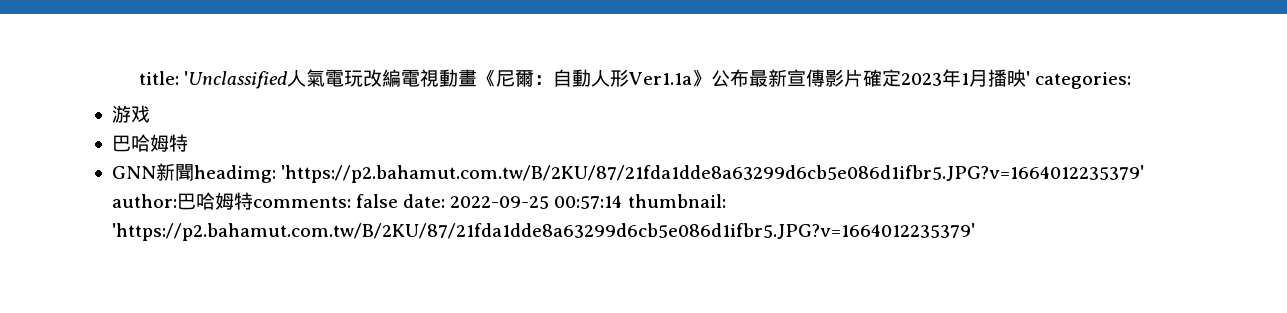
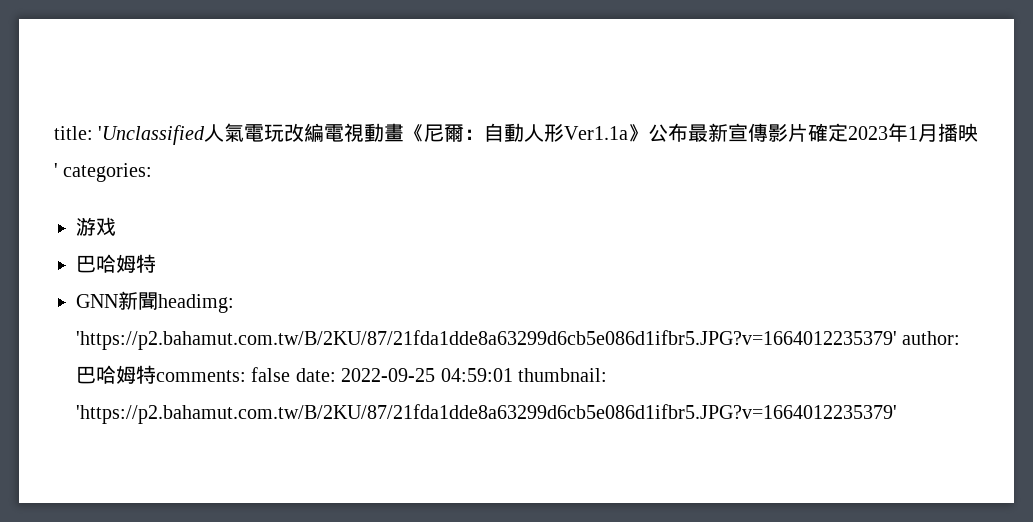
- GNN新聞headimg: 'https://p2.bahamut.com.tw/B/2KU/87/21fda1dde8a63299d6cb5e086d1ifbr5.JPG?v=1664012235379' author:巴哈姆特comments: false date: 2022-09-25 00:57:14 thumbnail: 'https://p2.bahamut.com.tw/B/2KU/87/21fda1dde8a63299d6cb5e086d1ifbr5.JPG?v=1664012235379'
+ GNN新聞headimg: 'https://p2.bahamut.com.tw/B/2KU/87/21fda1dde8a63299d6cb5e086d1ifbr5.JPG?v=1664012235379' author:巴哈姆特comments: false date: 2022-09-25 04:59:01 thumbnail: 'https://p2.bahamut.com.tw/B/2KU/87/21fda1dde8a63299d6cb5e086d1ifbr5.JPG?v=1664012235379'

